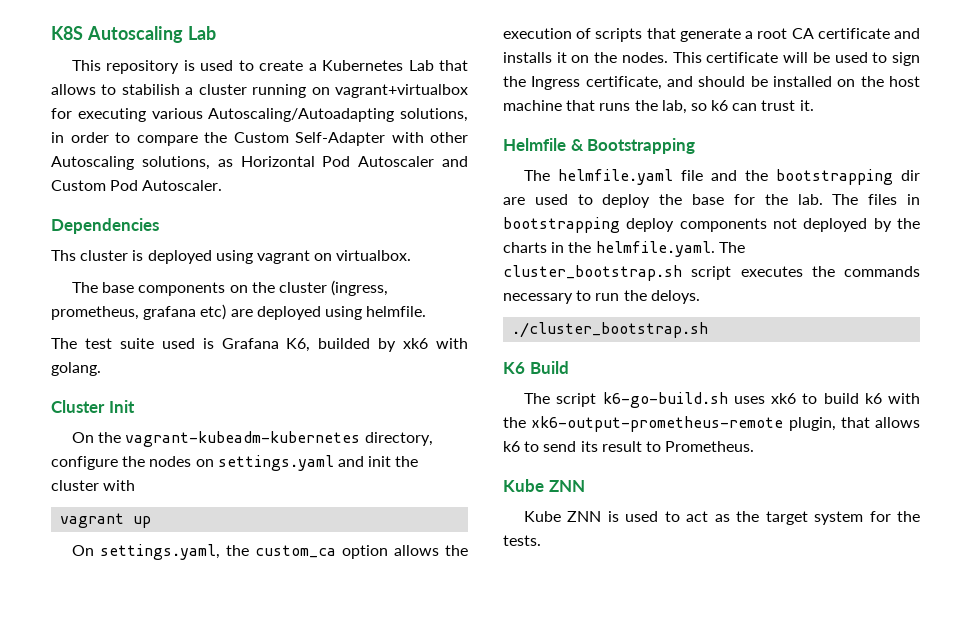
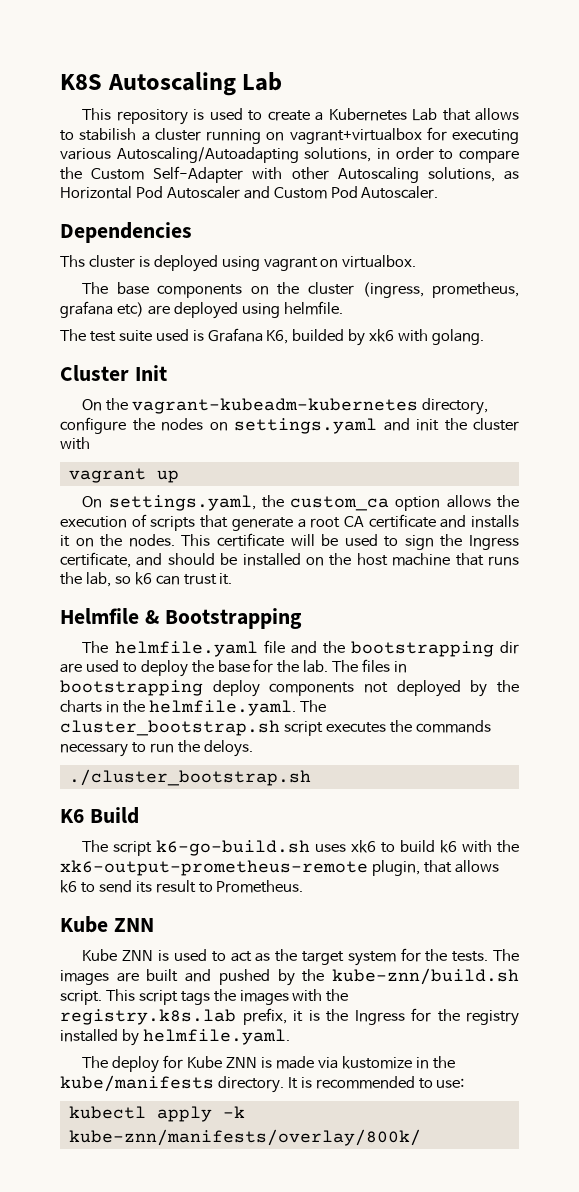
+ The images are built and pushed by the kube-znn/build.sh script. This script tags the images with the registry.k8s.lab prefix, it is the Ingress for the registry installed by helmfile.yaml.
+ The deploy for Kube ZNN is made via kustomize in the kube/manifests directory. It is recommended to use:
+ kubectl apply -k kube-znn/manifests/overlay/800k/

